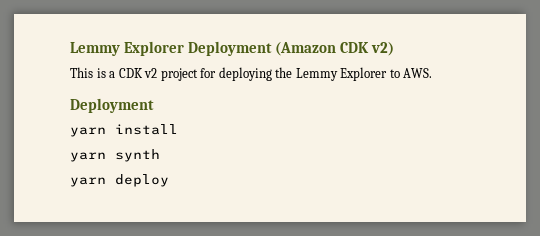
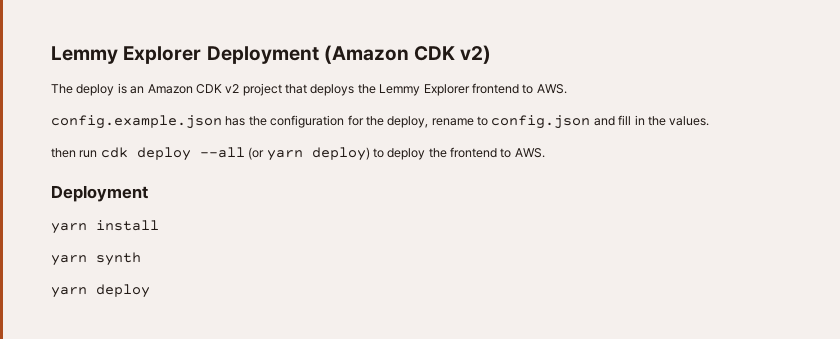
- This is a CDK v2 project for deploying the Lemmy Explorer to AWS.
+ The deploy is an Amazon CDK v2 project that deploys the Lemmy Explorer frontend to AWS.
+ config.example.json has the configuration for the deploy, rename to config.json and fill in the values.
+ then run cdk deploy --all (or yarn deploy) to deploy the frontend to AWS.

